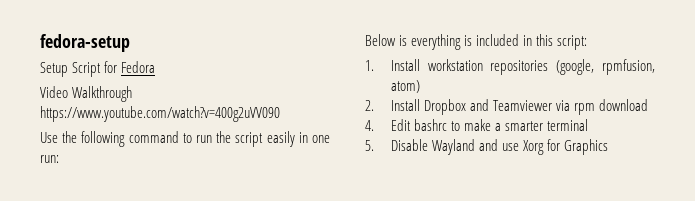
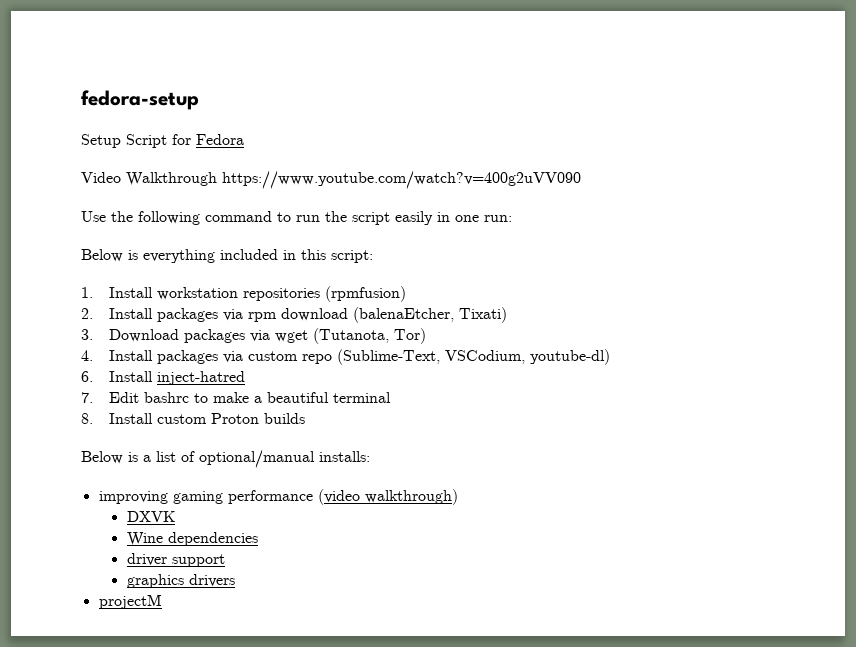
- Below is everything is included in this script:
+ Below is everything included in this script:
- 1. Install workstation repositories (google, rpmfusion, atom)
+ 1. Install workstation repositories (rpmfusion)
- 2. Install Dropbox and Teamviewer via rpm download
- 4. Edit bashrc to make a smarter terminal
+ 2. Install packages via rpm download (balenaEtcher, Tixati)
+ 3. Download packages via wget (Tutanota, Tor)
+ 4. Install packages via custom repo (Sublime-Text, VSCodium, youtube-dl)
+ 6. Install inject-hatred
+ 7. Edit bashrc to make a beautiful terminal
- 5. Disable Wayland and use Xorg for Graphics
+ 8. Install custom Proton builds
+ Below is a list of optional/manual installs:
+ improving gaming performance (video walkthrough)
+ DXVK
+ Wine dependencies
+ driver support
+ graphics drivers
+ projectM

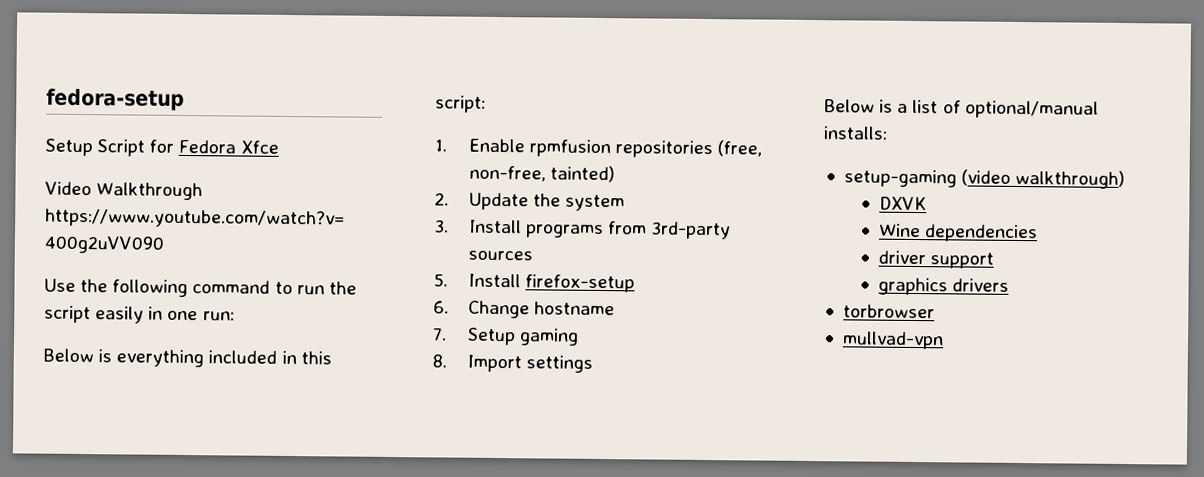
- Setup Script for Fedora
+ Setup Script for Fedora Xfce
- 1. Install workstation repositories (rpmfusion)
- 2. Install packages via rpm download (balenaEtcher, Tixati)
- 3. Download packages via wget (Tutanota, Tor)
- 4. Install packages via custom repo (Sublime-Text, VSCodium, youtube-dl)
+ 1. Enable rpmfusion repositories (free, non-free, tainted)
+ 2. Update the system
+ 3. Install programs from 3rd-party sources
+ 5. Install firefox-setup
- 6. Install inject-hatred
+ 6. Change hostname
- 7. Edit bashrc to make a beautiful terminal
- 8. Install custom Proton builds
+ 7. Setup gaming
+ 8. Import settings
- improving gaming performance (video walkthrough)
+ setup-gaming (video walkthrough)
- projectM
+ torbrowser
+ mullvad-vpn

